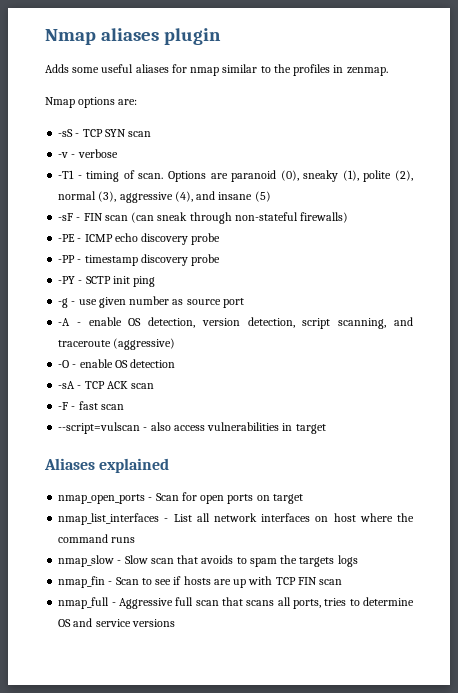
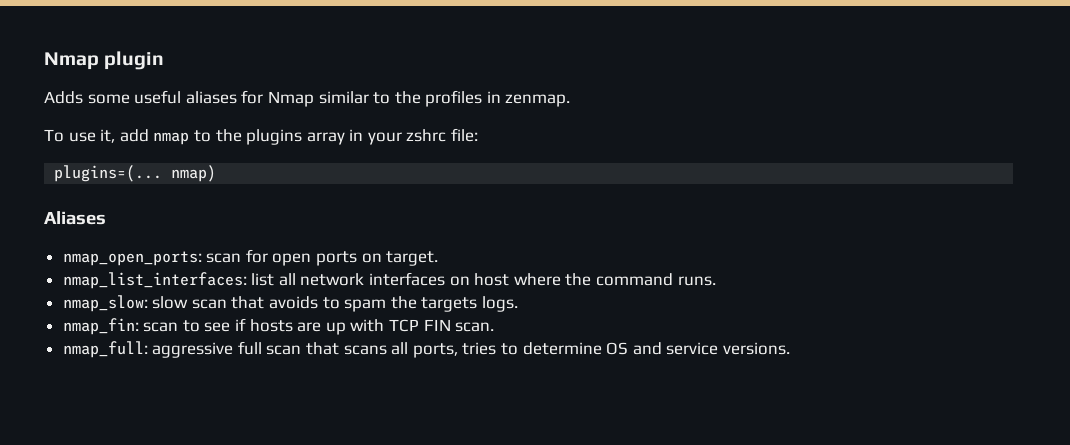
- Nmap aliases plugin
+ Nmap plugin
- Adds some useful aliases for nmap similar to the profiles in zenmap.
+ Adds some useful aliases for Nmap similar to the profiles in zenmap.
- Nmap options are:
- -sS - TCP SYN scan
- -v - verbose
- -T1 - timing of scan. Options are paranoid (0), sneaky (1), polite (2), normal (3), aggressive (4), and insane (5)
- -sF - FIN scan (can sneak through non-stateful firewalls)
- -PE - ICMP echo discovery probe
- -PP - timestamp discovery probe
- -PY - SCTP init ping
- -g - use given number as source port
- -A - enable OS detection, version detection, script scanning, and traceroute (aggressive)
- -O - enable OS detection
- -sA - TCP ACK scan
- -F - fast scan
- --script=vulscan - also access vulnerabilities in target
- Aliases explained
- nmap_open_ports - Scan for open ports on target
- nmap_list_interfaces - List all network interfaces on host where the command runs
- nmap_slow - Slow scan that avoids to spam the targets logs
- nmap_fin - Scan to see if hosts are up with TCP FIN scan
- nmap_full - Aggressive full scan that scans all ports, tries to determine OS and service versions
+ To use it, add nmap to the plugins array in your zshrc file:
+ plugins=(... nmap)
+ Aliases
+ nmap_open_ports: scan for open ports on target.
+ nmap_list_interfaces: list all network interfaces on host where the command runs.
+ nmap_slow: slow scan that avoids to spam the targets logs.
+ nmap_fin: scan to see if hosts are up with TCP FIN scan.
+ nmap_full: aggressive full scan that scans all ports, tries to determine OS and service versions.

